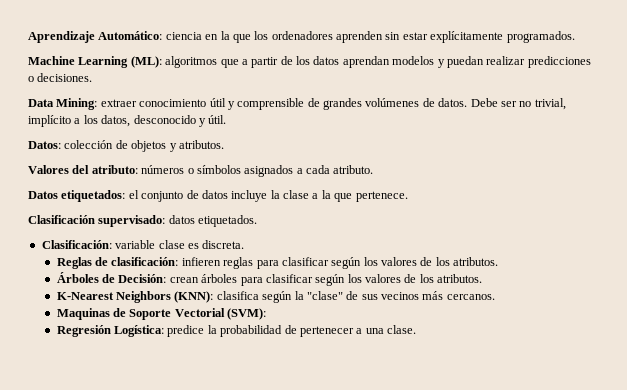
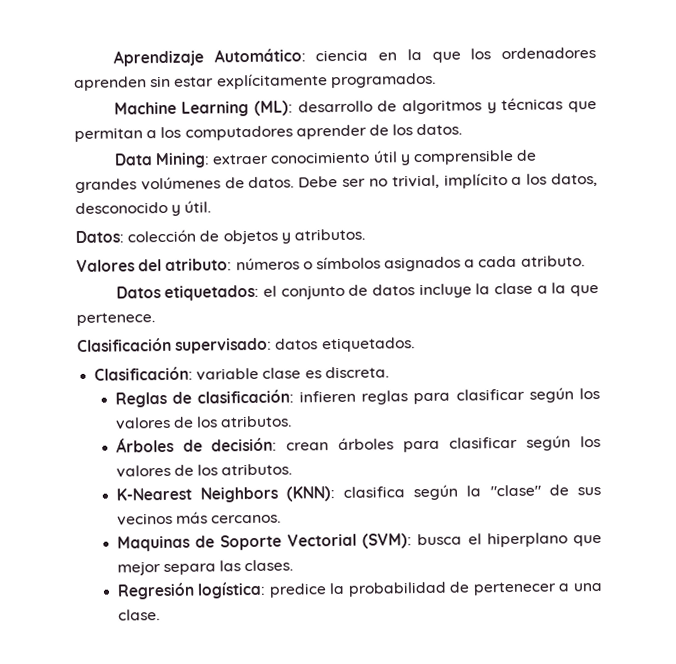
- Machine Learning (ML): algoritmos que a partir de los datos aprendan modelos y puedan realizar predicciones o decisiones.
+ Machine Learning (ML): desarrollo de algoritmos y técnicas que permitan a los computadores aprender de los datos.
- Árboles de Decisión: crean árboles para clasificar según los valores de los atributos.
+ Árboles de decisión: crean árboles para clasificar según los valores de los atributos.
- Maquinas de Soporte Vectorial (SVM):
+ Maquinas de Soporte Vectorial (SVM): busca el hiperplano que mejor separa las clases.
- Regresión Logística: predice la probabilidad de pertenecer a una clase.
+ Regresión logística: predice la probabilidad de pertenecer a una clase.

